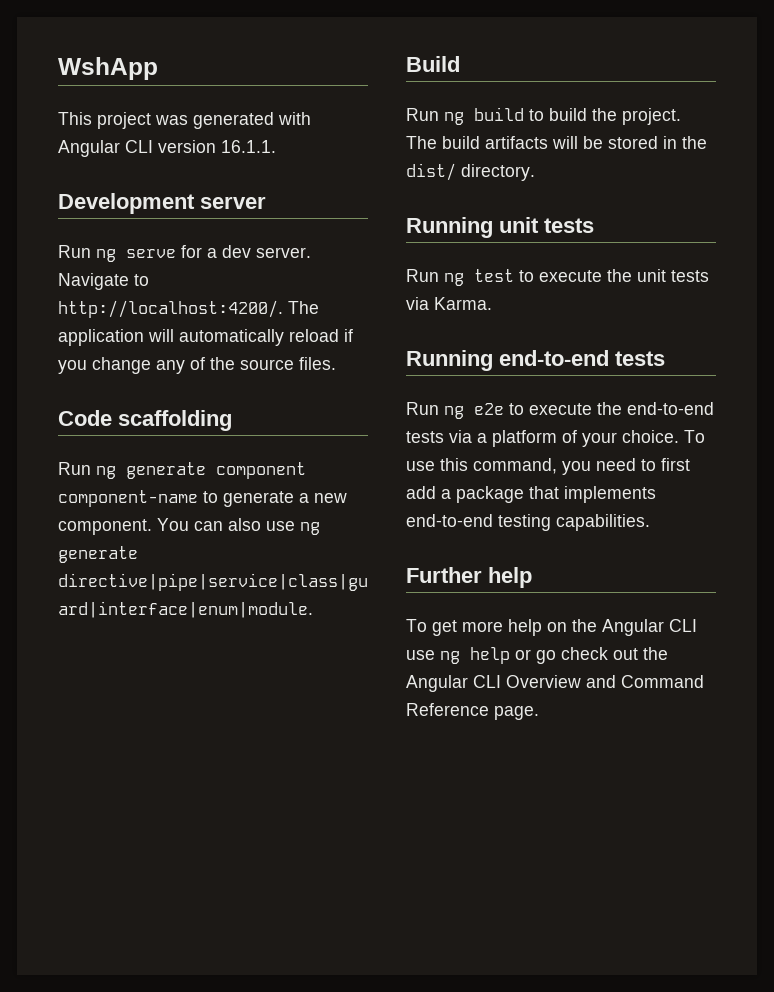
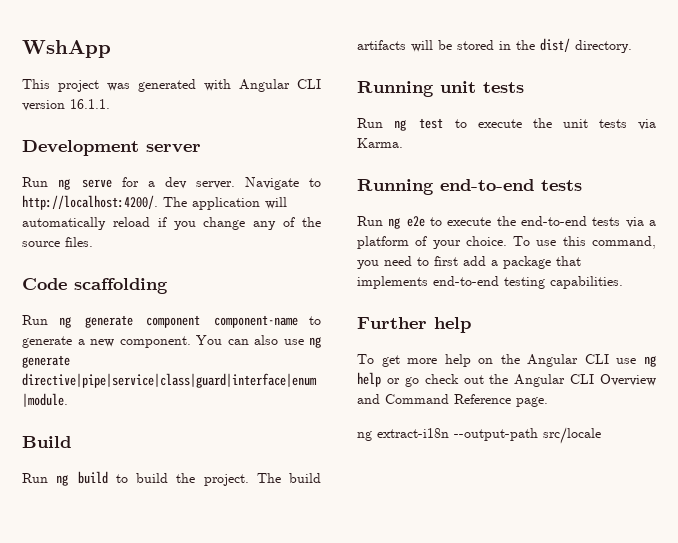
+ ng extract-i18n --output-path src/locale

